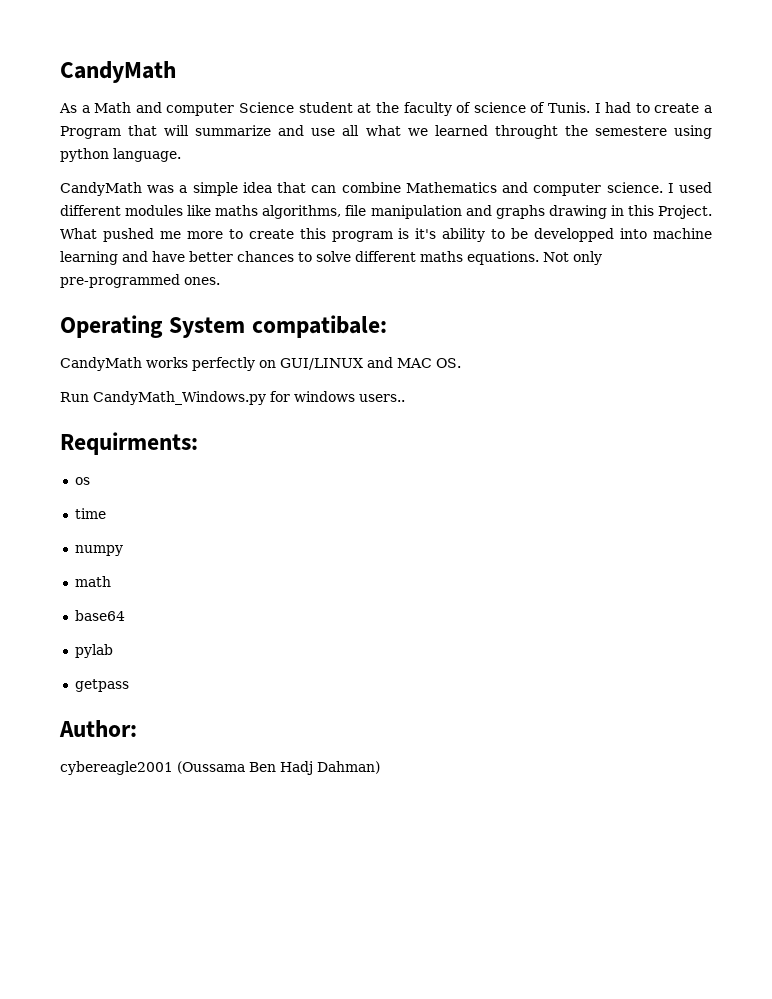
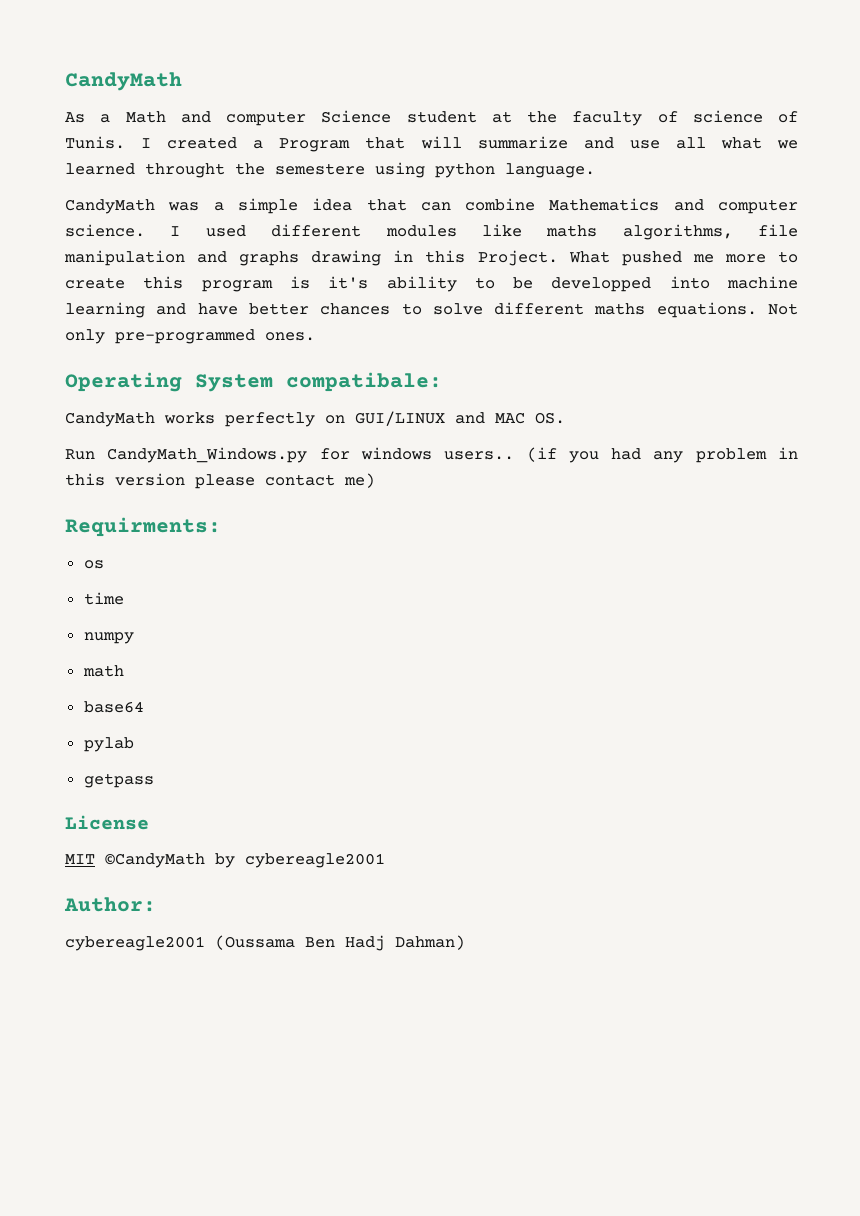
- I had to create a Program that will summarize and use all what we learned throught the semestere using python language.
+ I created a Program that will summarize and use all what we learned throught the semestere using python language.
+ (if you had any problem in this version please contact me)
+ License
+ MIT ©CandyMath by cybereagle2001

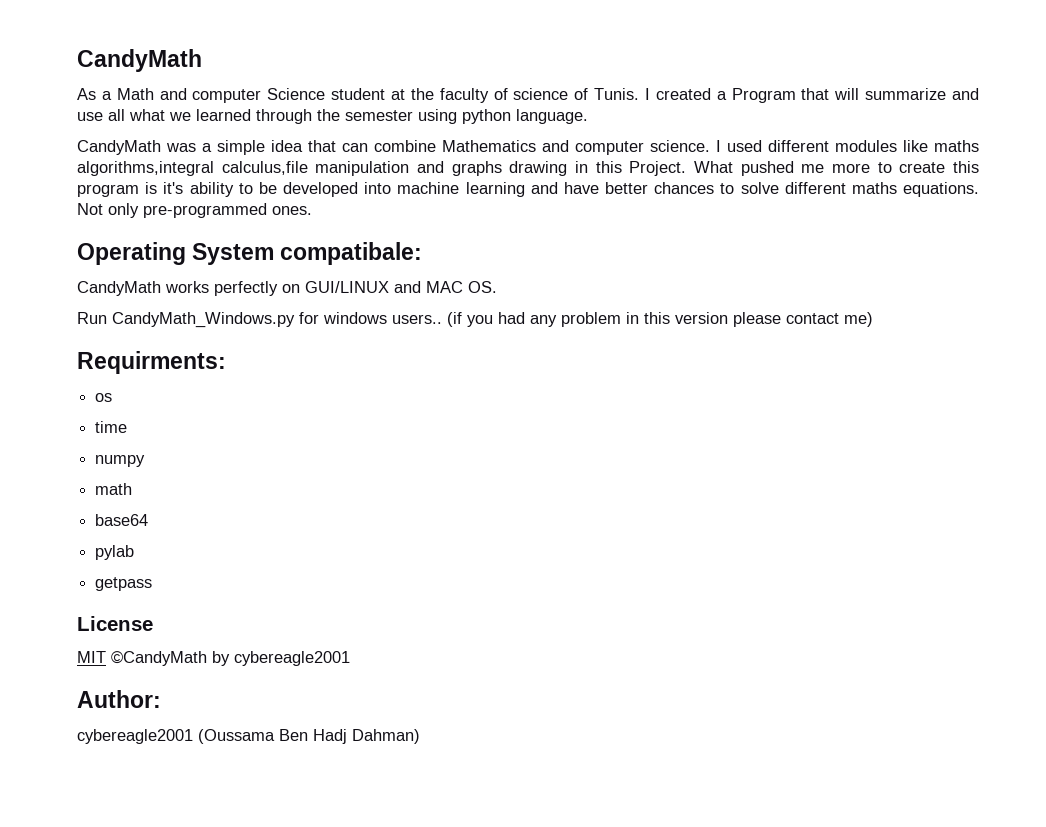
- I created a Program that will summarize and use all what we learned throught the semestere using python language.
+ I created a Program that will summarize and use all what we learned through the semester using python language.
- I used different modules like maths algorithms, file manipulation and graphs drawing in this Project.
+ I used different modules like maths algorithms,integral calculus,file manipulation and graphs drawing in this Project.
- What pushed me more to create this program is it's ability to be developped into machine learning and have better chances to solve different maths equations.
+ What pushed me more to create this program is it's ability to be developed into machine learning and have better chances to solve different maths equations.

